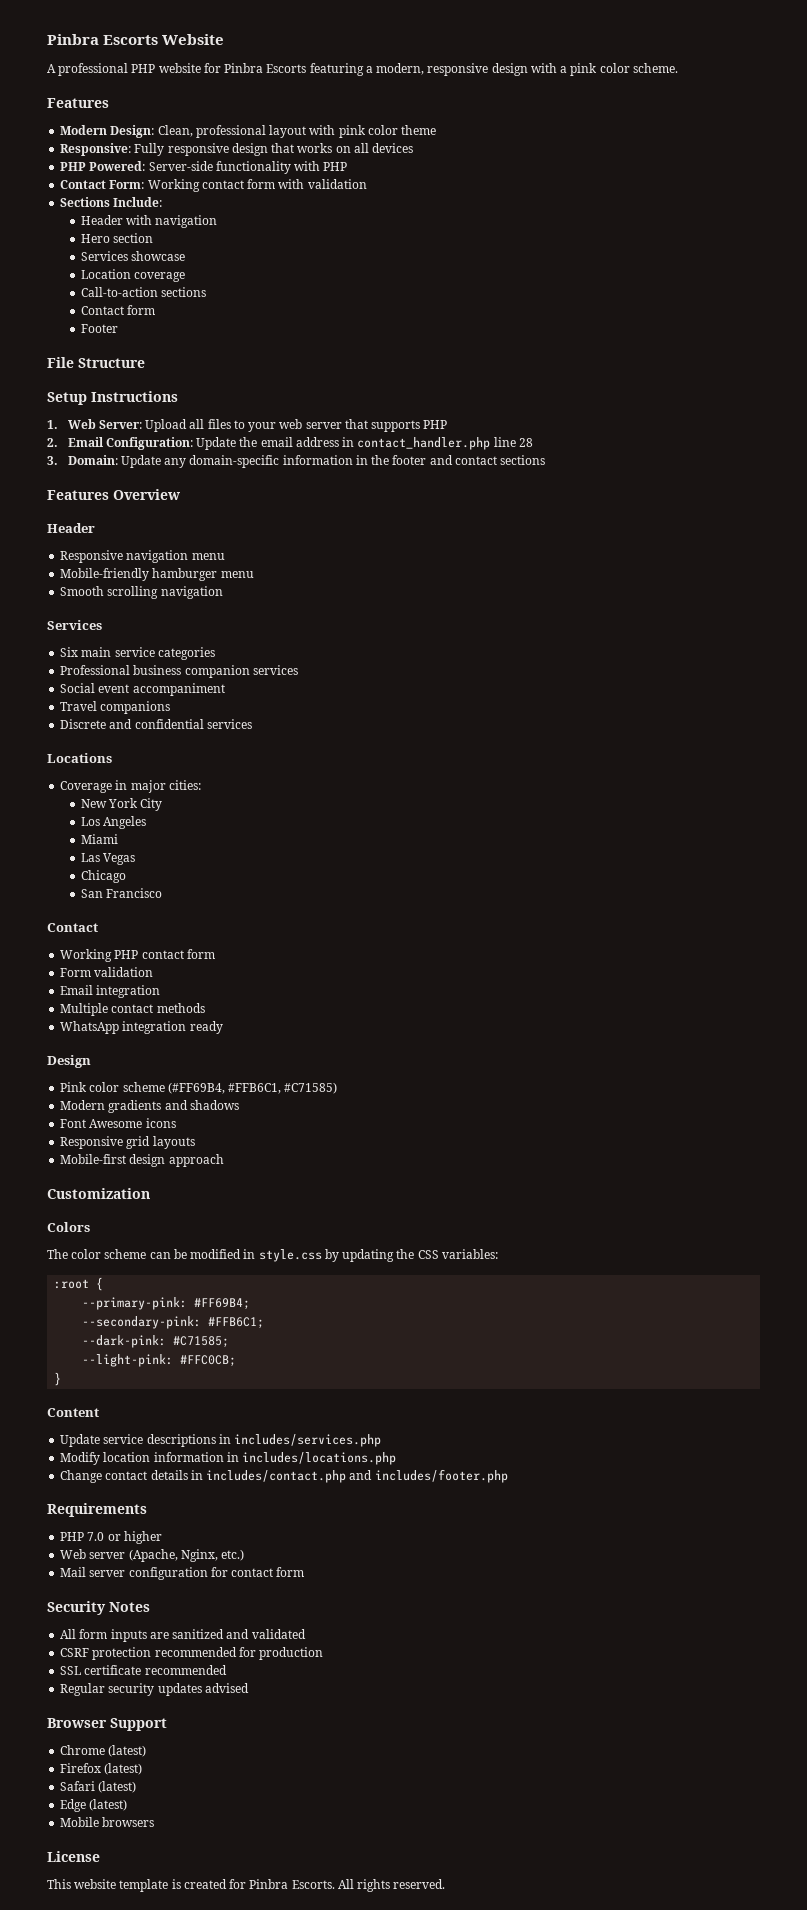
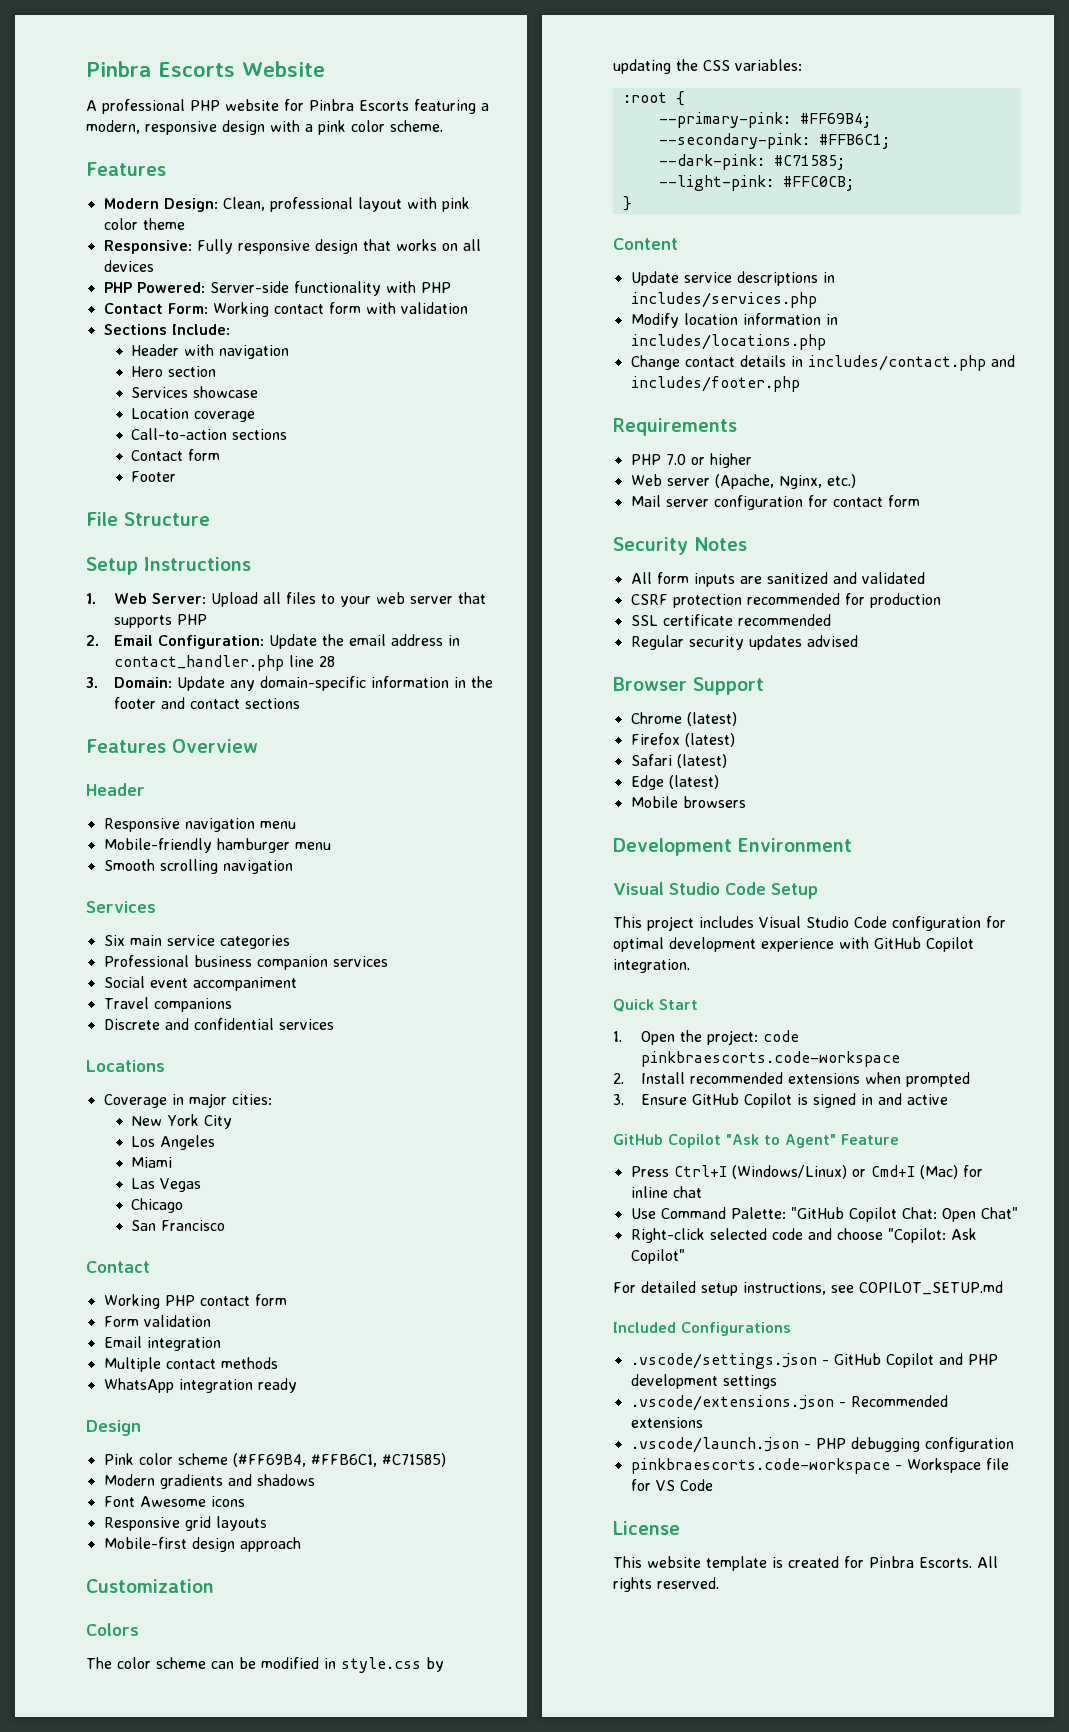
+ Development Environment
+ Visual Studio Code Setup
+ This project includes Visual Studio Code configuration for optimal development experience with GitHub Copilot integration.
+ Quick Start
+ 1. Open the project: code pinkbraescorts.code-workspace
+ 2. Install recommended extensions when prompted
+ 3. Ensure GitHub Copilot is signed in and active
+ GitHub Copilot "Ask to Agent" Feature
+ Press Ctrl+I (Windows/Linux) or Cmd+I (Mac) for inline chat
+ Use Command Palette: "GitHub Copilot Chat: Open Chat"
+ Right-click selected code and choose "Copilot: Ask Copilot"
+ For detailed setup instructions, see COPILOT_SETUP.md
+ Included Configurations
+ .vscode/settings.json - GitHub Copilot and PHP development settings
+ .vscode/extensions.json - Recommended extensions
+ .vscode/launch.json - PHP debugging configuration
+ pinkbraescorts.code-workspace - Workspace file for VS Code

